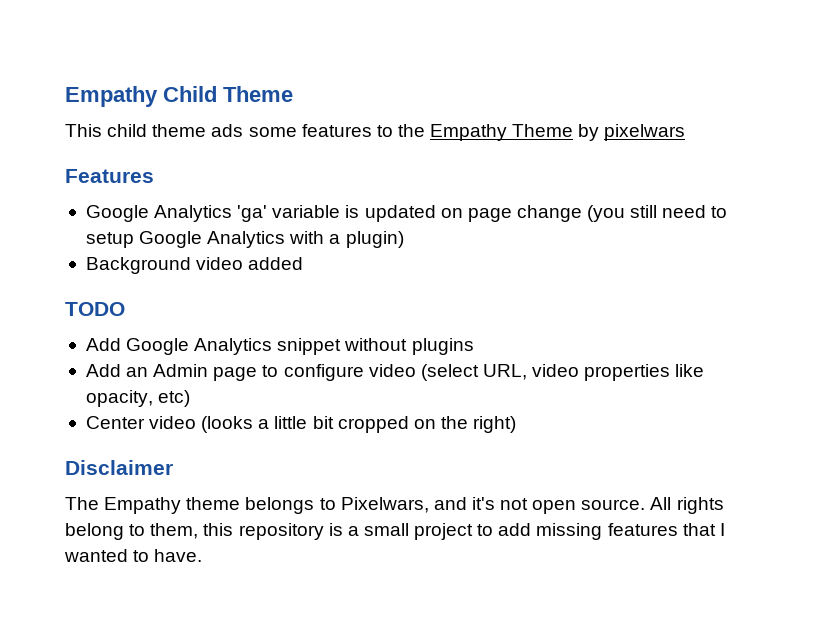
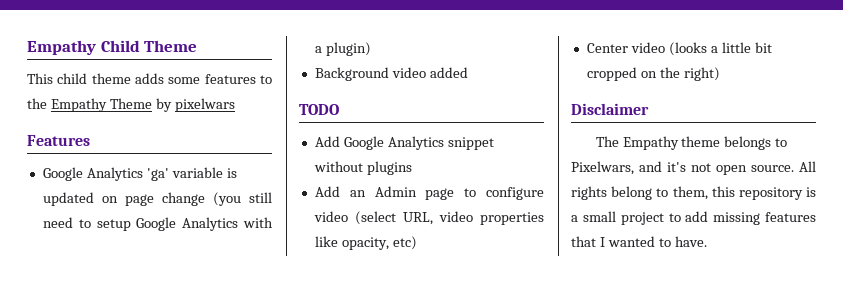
- This child theme ads some features to the Empathy Theme by pixelwars
+ This child theme adds some features to the Empathy Theme by pixelwars

